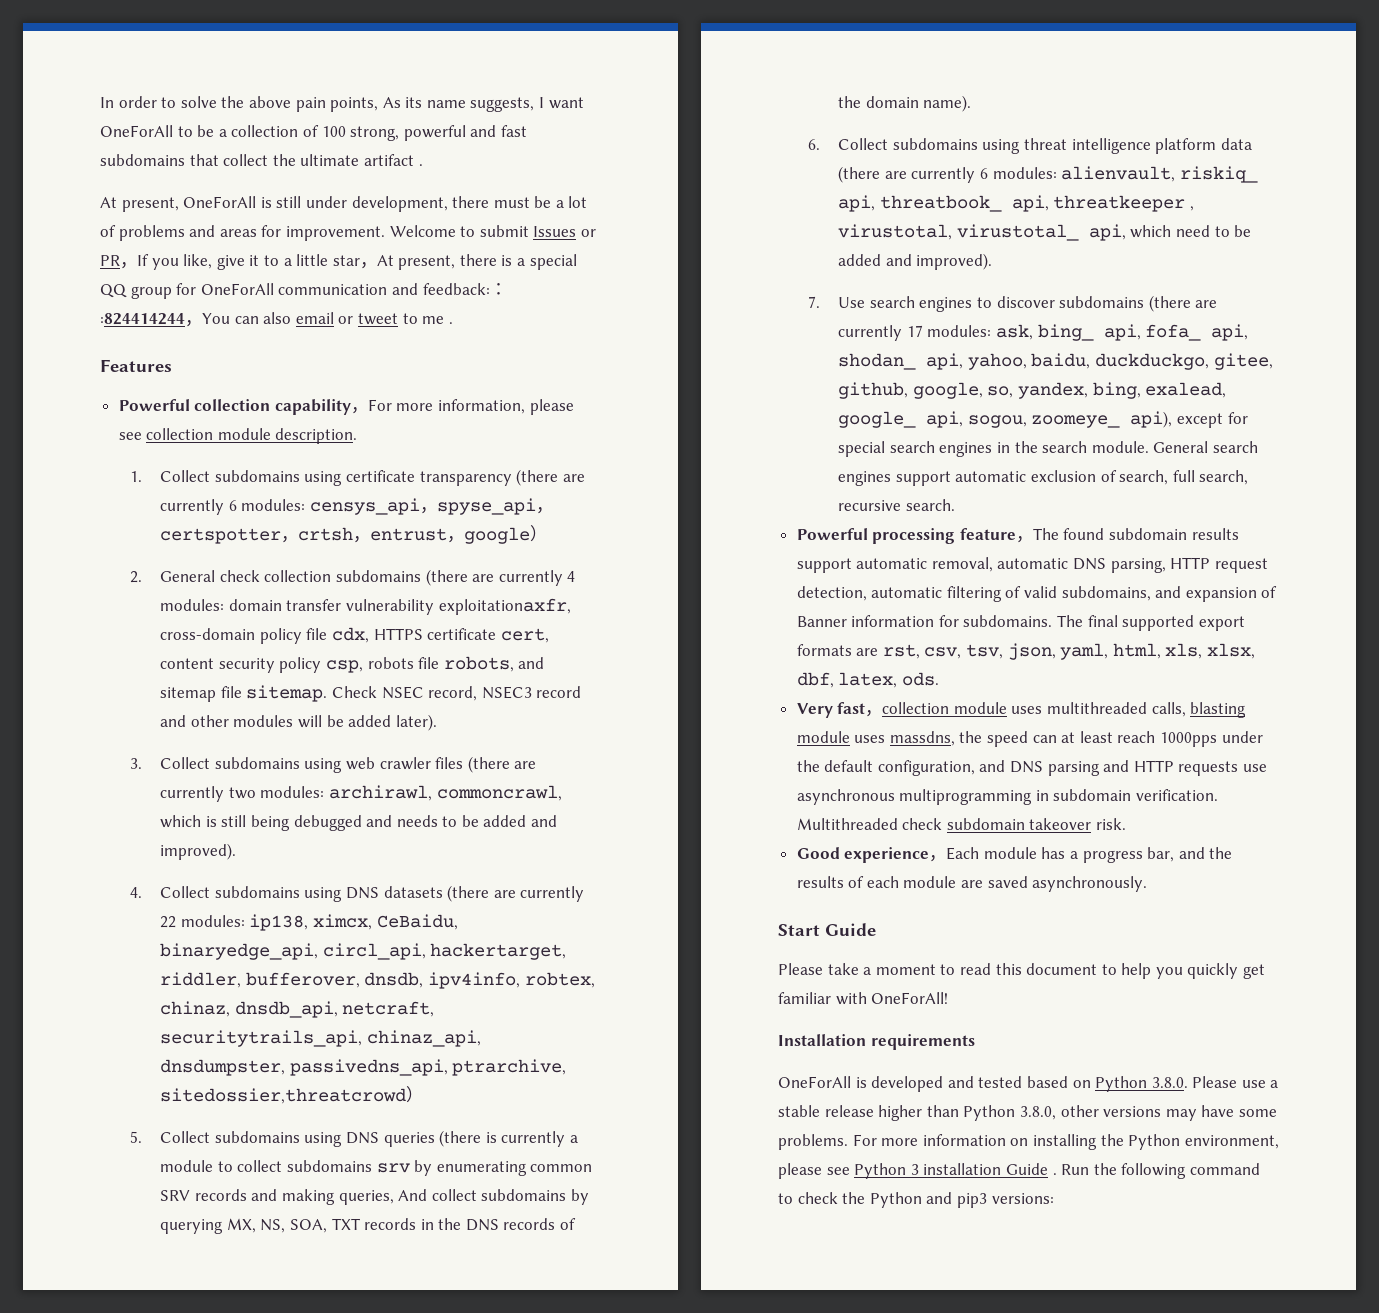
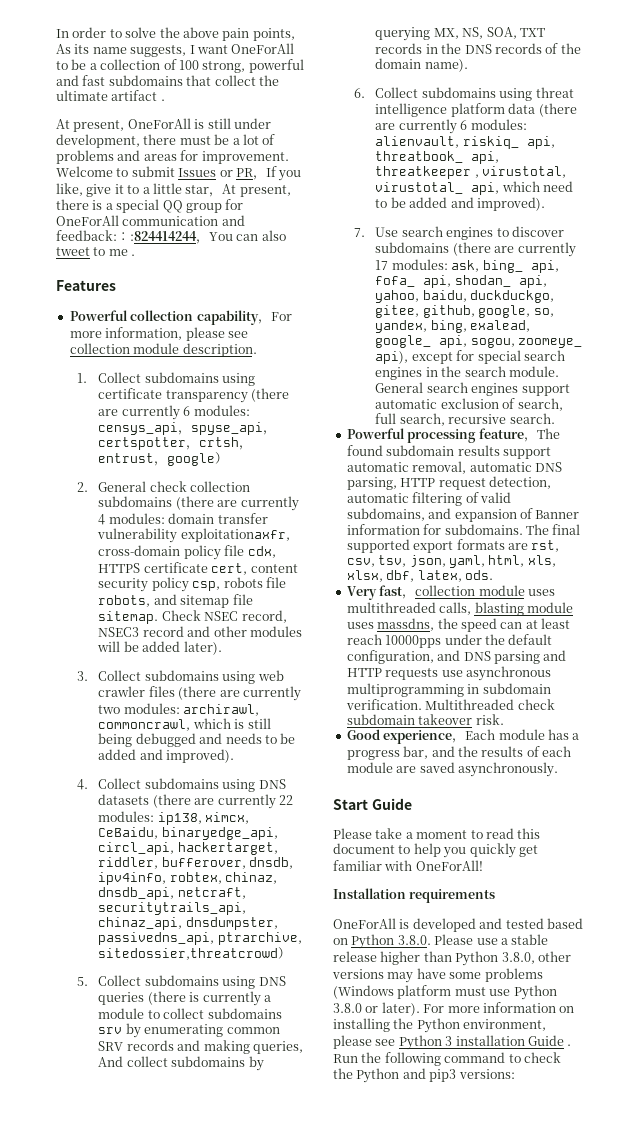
- Welcome to submit Issues or PR，If you like, give it to a little star，At present, there is a special QQ group for OneForAll communication and feedback:：:824414244，You can also email or tweet to me .
+ Welcome to submit Issues or PR，If you like, give it to a little star，At present, there is a special QQ group for OneForAll communication and feedback:：:824414244，You can also tweet to me .
- Very fast，collection module uses multithreaded calls, blasting module uses massdns, the speed can at least reach 1000pps under the default configuration, and DNS parsing and HTTP requests use asynchronous multiprogramming in subdomain verification.
+ Very fast，collection module uses multithreaded calls, blasting module uses massdns, the speed can at least reach 10000pps under the default configuration, and DNS parsing and HTTP requests use asynchronous multiprogramming in subdomain verification.
- OneForAll is developed and tested based on Python 3.8.0. Please use a stable release higher than Python 3.8.0, other versions may have some problems.
+ OneForAll is developed and tested based on Python 3.8.0. Please use a stable release higher than Python 3.8.0, other versions may have some problems (Windows platform must use Python 3.8.0 or later).

